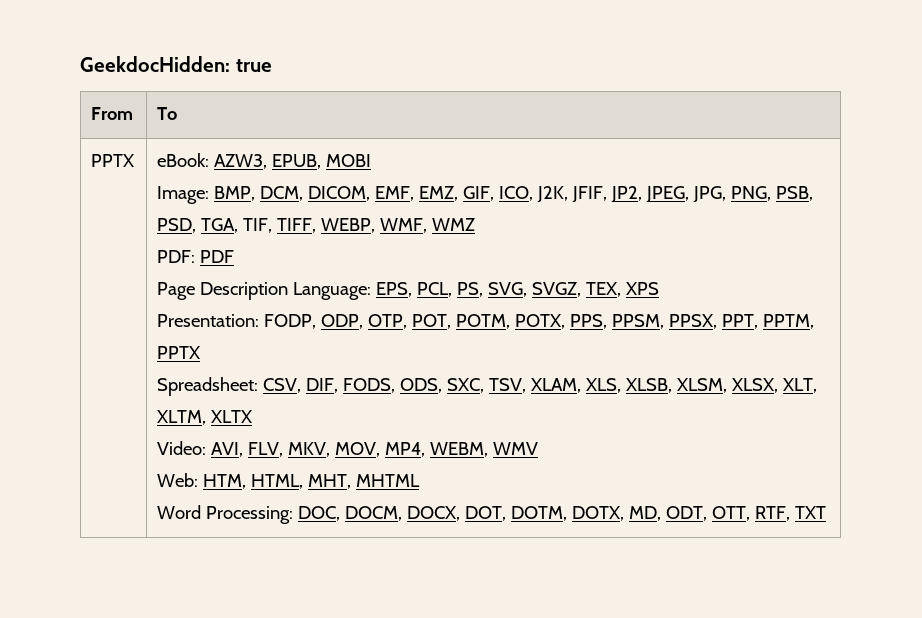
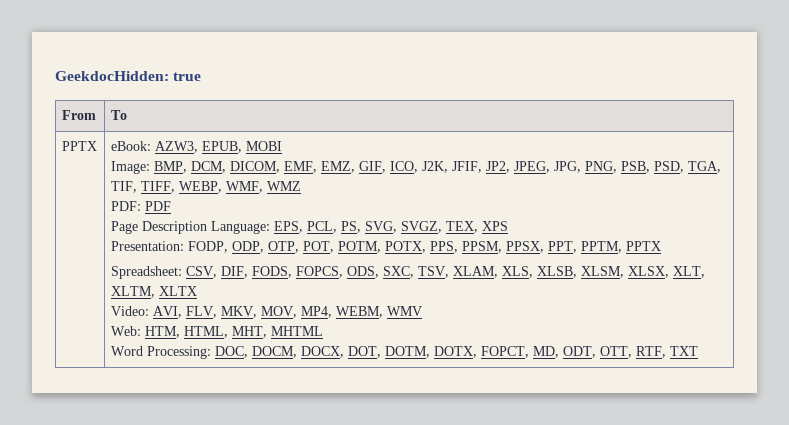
- Spreadsheet: CSV, DIF, FODS, ODS, SXC, TSV, XLAM, XLS, XLSB, XLSM, XLSX, XLT, XLTM, XLTX
+ Spreadsheet: CSV, DIF, FODS, FOPCS, ODS, SXC, TSV, XLAM, XLS, XLSB, XLSM, XLSX, XLT, XLTM, XLTX
- Word Processing: DOC, DOCM, DOCX, DOT, DOTM, DOTX, MD, ODT, OTT, RTF, TXT
+ Word Processing: DOC, DOCM, DOCX, DOT, DOTM, DOTX, FOPCT, MD, ODT, OTT, RTF, TXT

